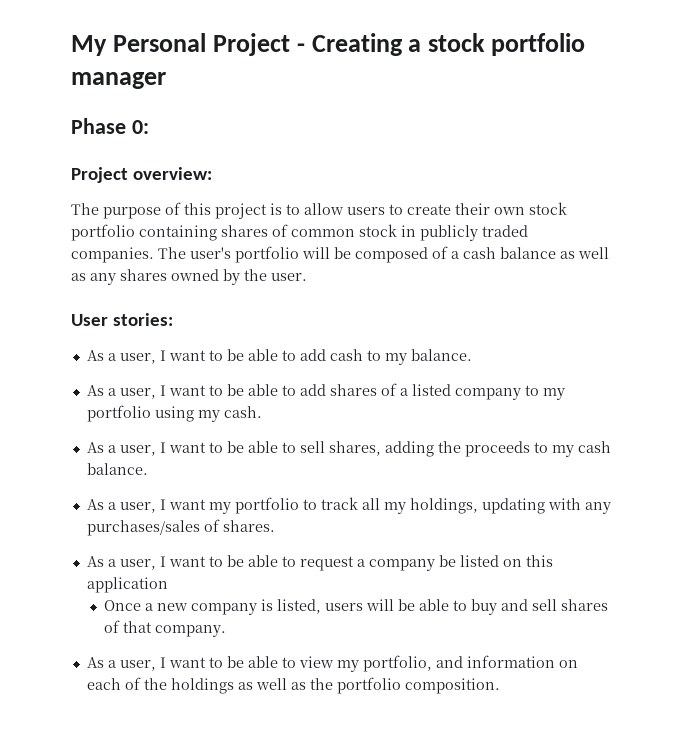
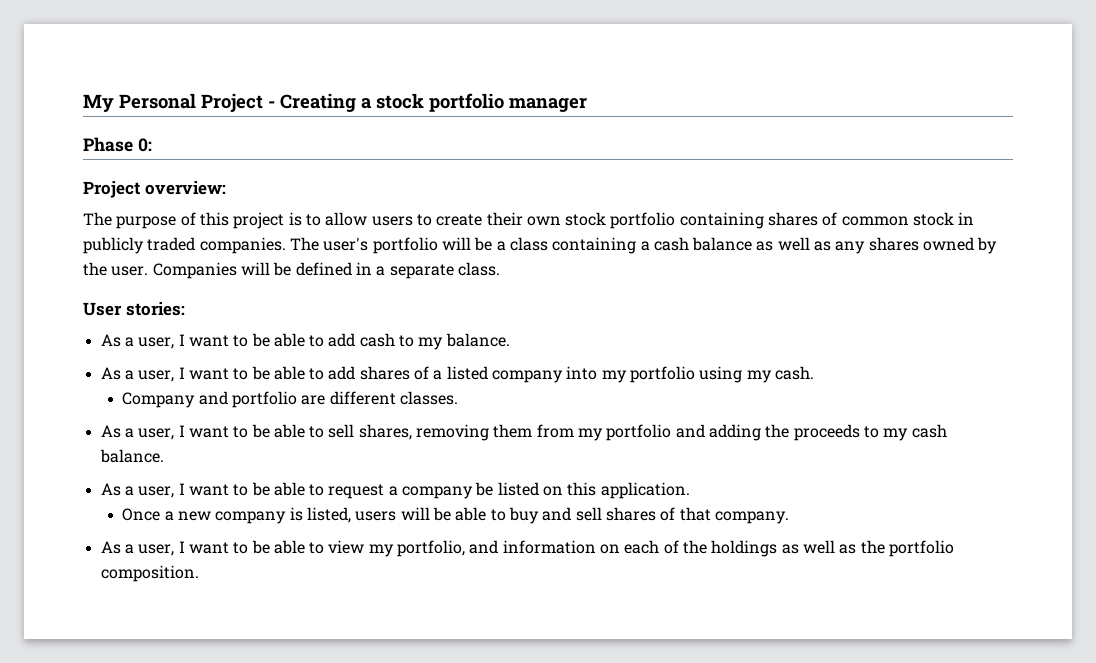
- The user's portfolio will be composed of a cash balance as well as any shares owned by the user.
+ The user's portfolio will be a class containing a cash balance as well as any shares owned by the user. Companies will be defined in a separate class.
- As a user, I want to be able to add shares of a listed company to my portfolio using my cash.
+ As a user, I want to be able to add shares of a listed company into my portfolio using my cash.
+ Company and portfolio are different classes.
- As a user, I want to be able to sell shares, adding the proceeds to my cash balance.
+ As a user, I want to be able to sell shares, removing them from my portfolio and adding the proceeds to my cash balance.
- As a user, I want my portfolio to track all my holdings, updating with any purchases/sales of shares.
- As a user, I want to be able to request a company be listed on this application
+ As a user, I want to be able to request a company be listed on this application.

